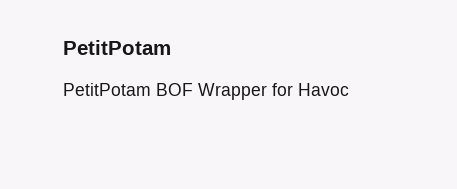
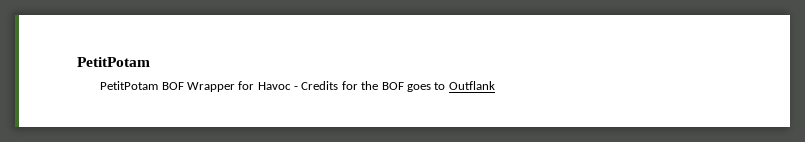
- PetitPotam BOF Wrapper for Havoc
+ PetitPotam BOF Wrapper for Havoc - Credits for the BOF goes to Outflank

